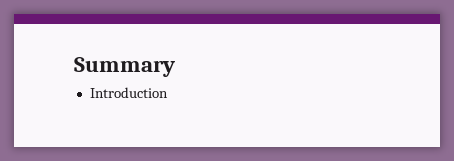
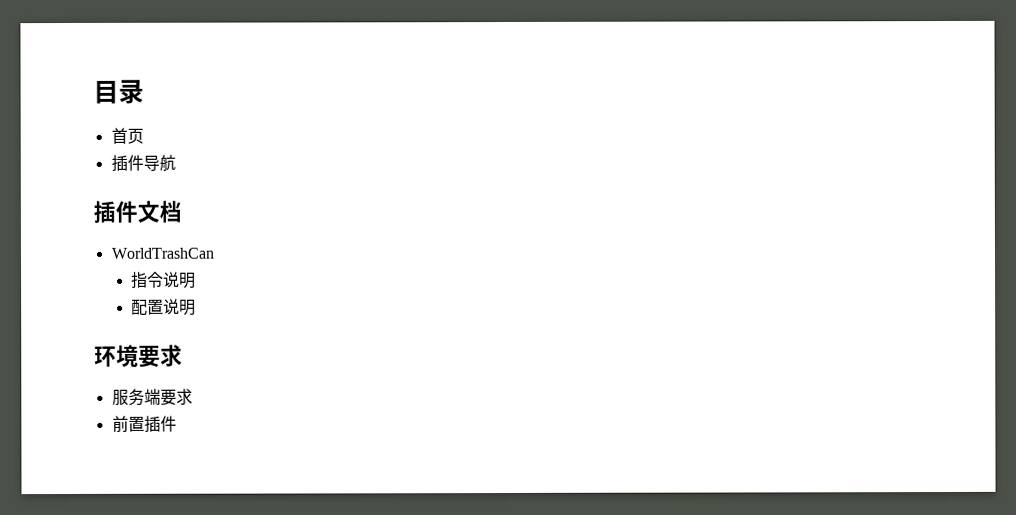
- Summary
- Introduction
+ 目录
+ 首页
+ 插件导航
+ 插件文档
+ WorldTrashCan
+ 指令说明
+ 配置说明
+ 环境要求
+ 服务端要求
+ 前置插件

